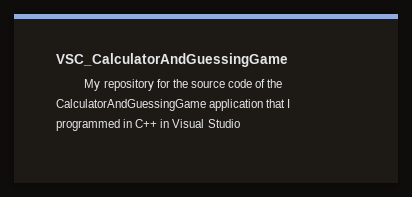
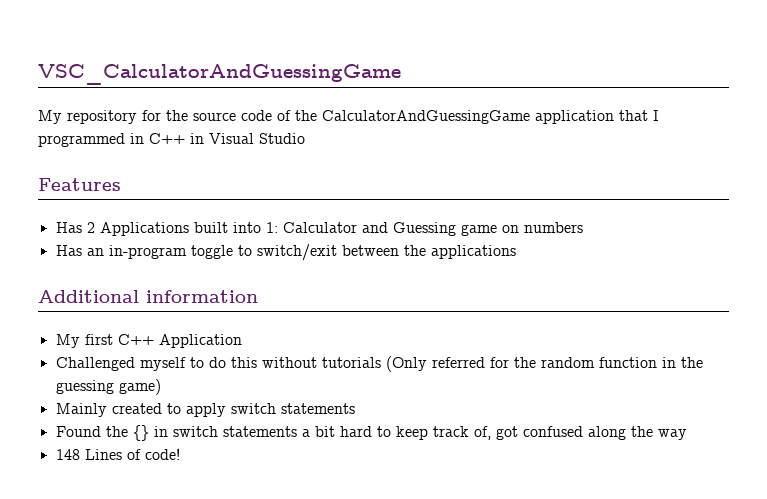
+ Features
+ Has 2 Applications built into 1: Calculator and Guessing game on numbers
+ Has an in-program toggle to switch/exit between the applications
+ Additional information
+ My first C++ Application
+ Challenged myself to do this without tutorials (Only referred for the random function in the guessing game)
+ Mainly created to apply switch statements
+ Found the {} in switch statements a bit hard to keep track of, got confused along the way
+ 148 Lines of code!

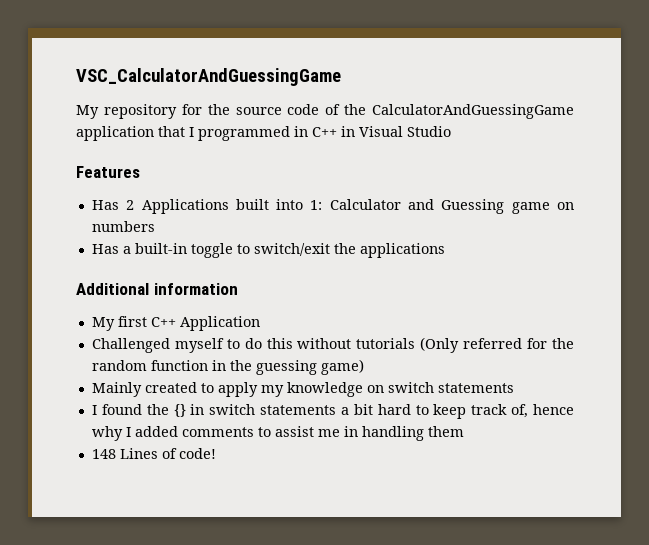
- Has an in-program toggle to switch/exit between the applications
+ Has a built-in toggle to switch/exit the applications
- Mainly created to apply switch statements
+ Mainly created to apply my knowledge on switch statements
- Found the {} in switch statements a bit hard to keep track of, got confused along the way
+ I found the {} in switch statements a bit hard to keep track of, hence why I added comments to assist me in handling them

